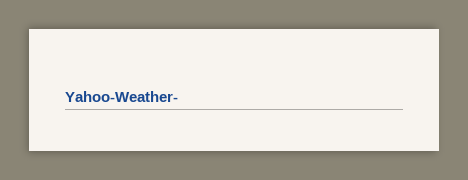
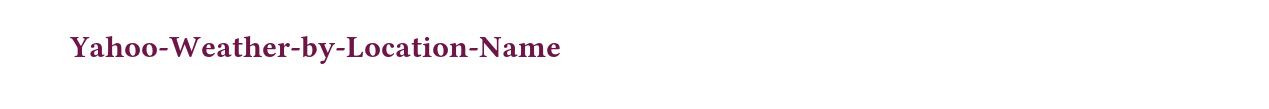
- Yahoo-Weather-
+ Yahoo-Weather-by-Location-Name

